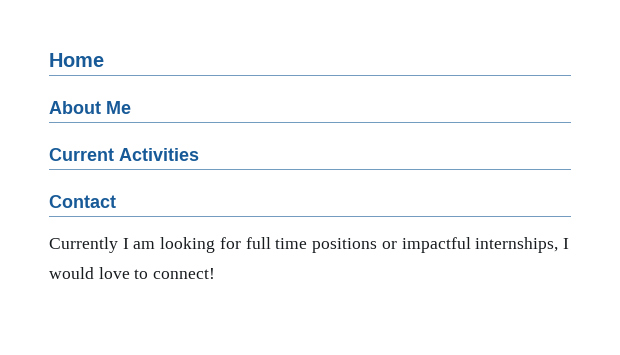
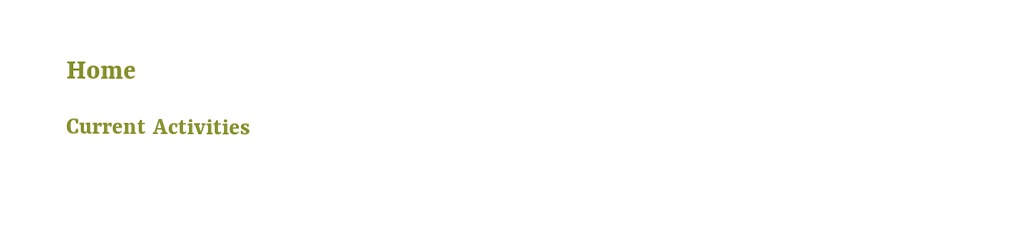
- About Me
- Contact
- Currently I am looking for full time positions or impactful internships, I would love to connect!

